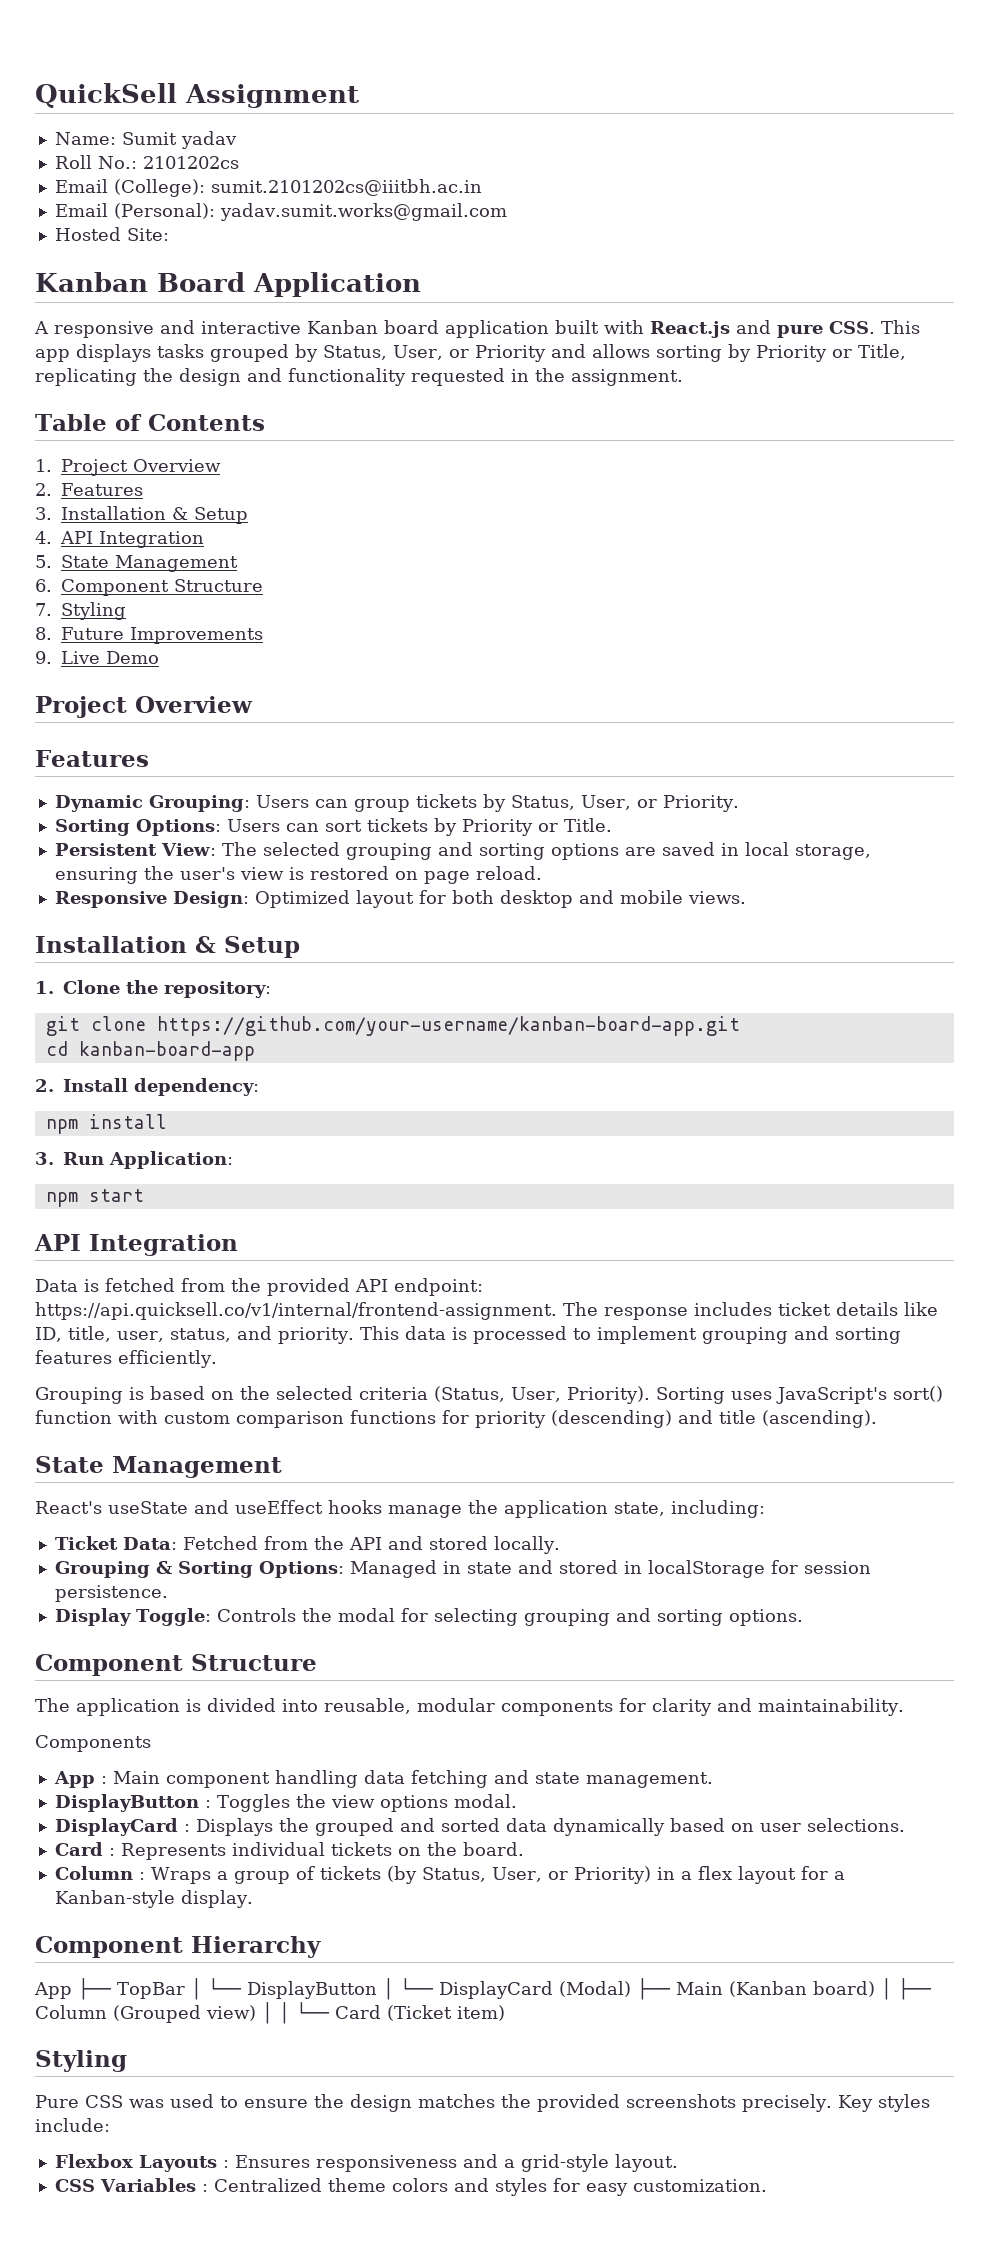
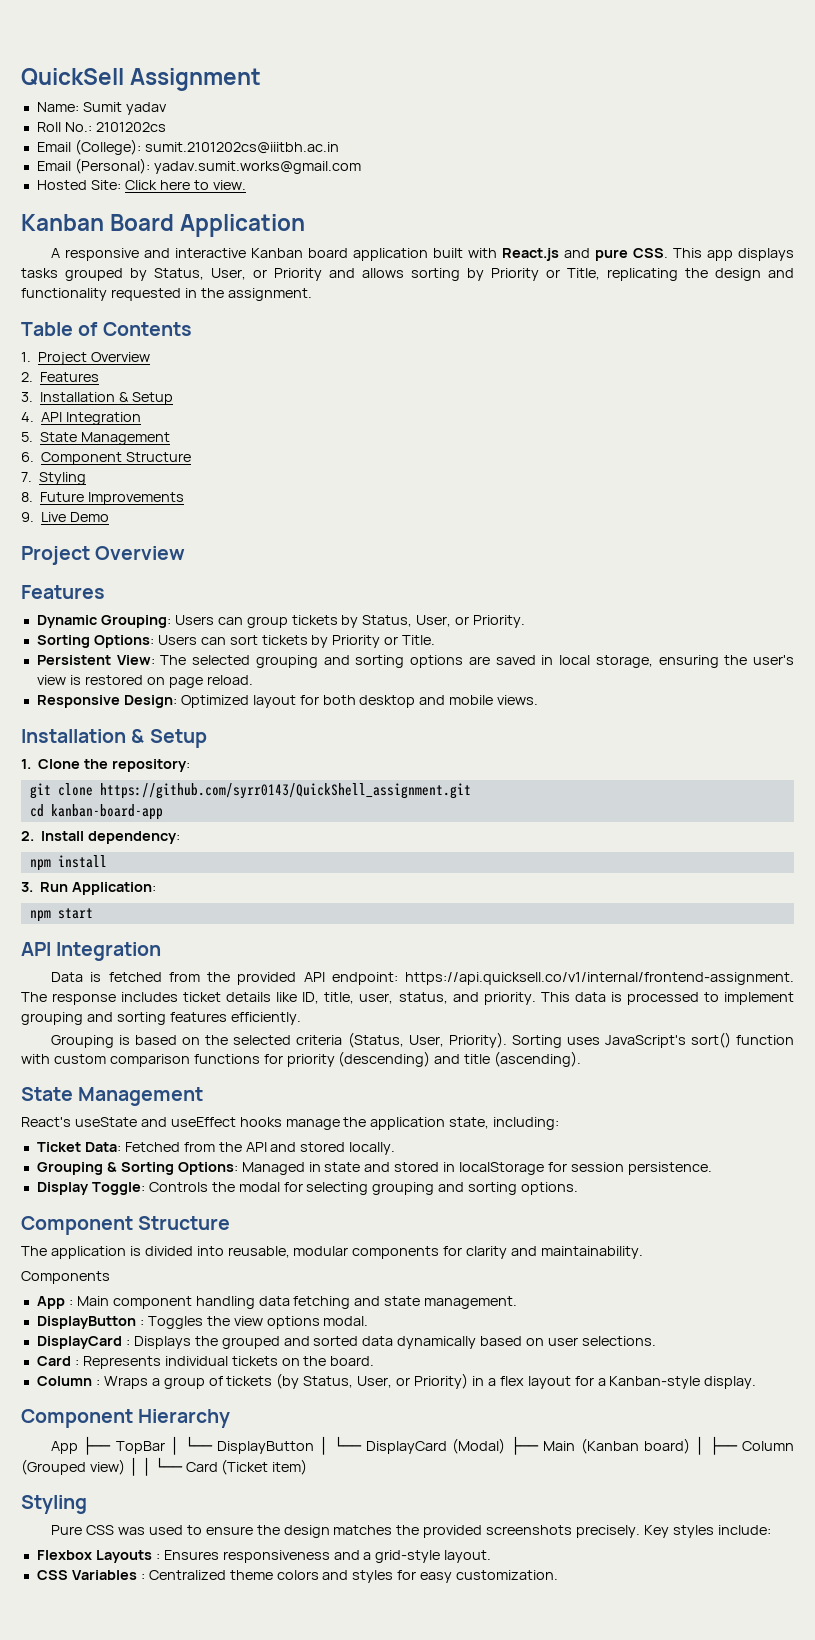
- Hosted Site:
+ Hosted Site: Click here to view.
- git clone https://github.com/your-username/kanban-board-app.git
+ git clone https://github.com/syrr0143/QuickShell_assignment.git

